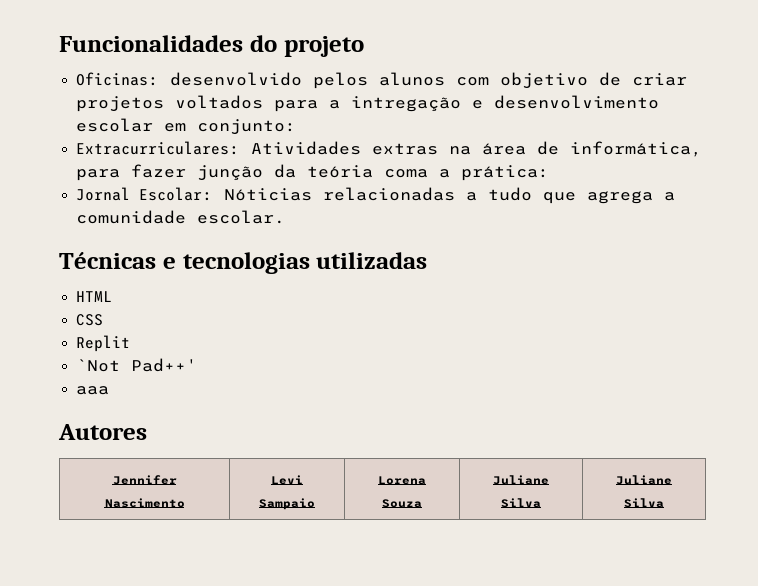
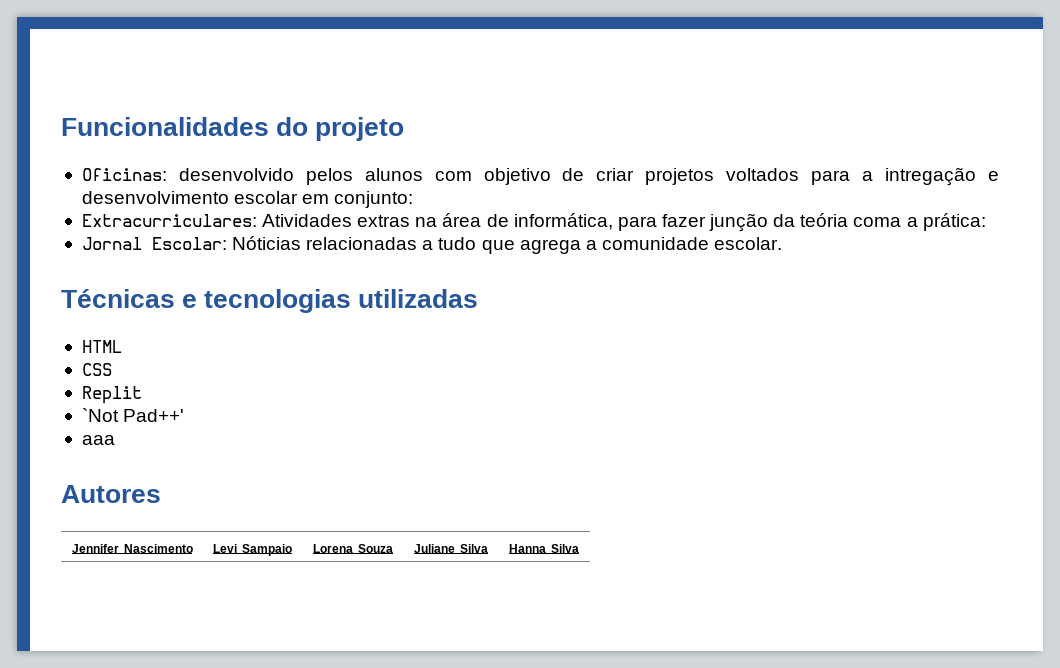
- Jennifer Nascimento | Levi Sampaio | Lorena Souza | Juliane Silva | Juliane Silva
+ Jennifer Nascimento | Levi Sampaio | Lorena Souza | Juliane Silva | Hanna Silva

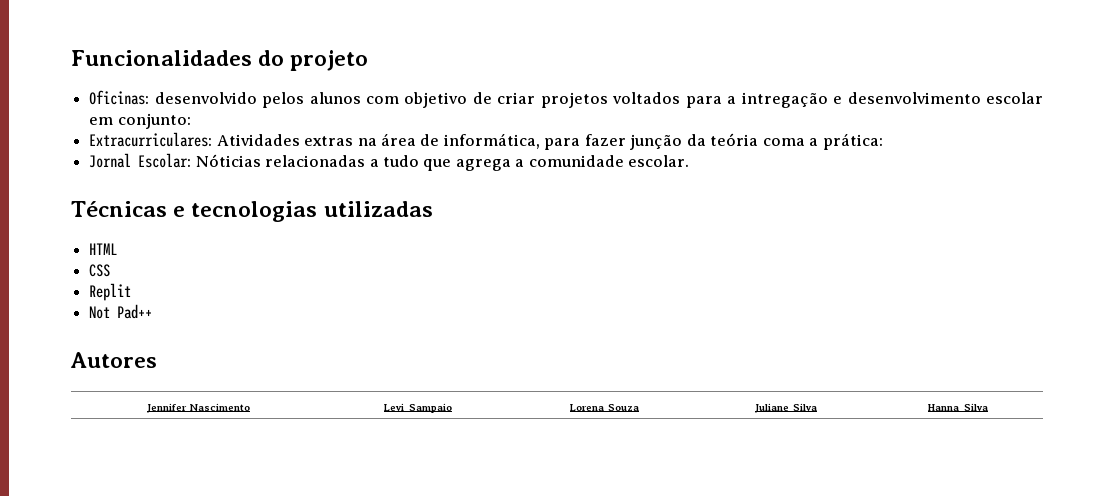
- `Not Pad++'
- aaa
+ Not Pad++

